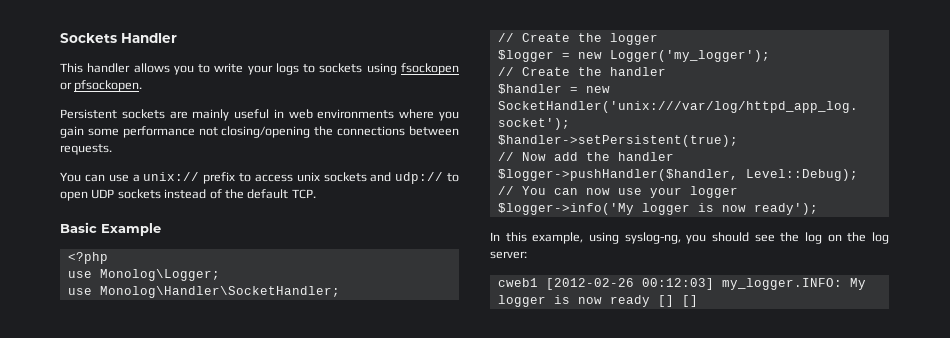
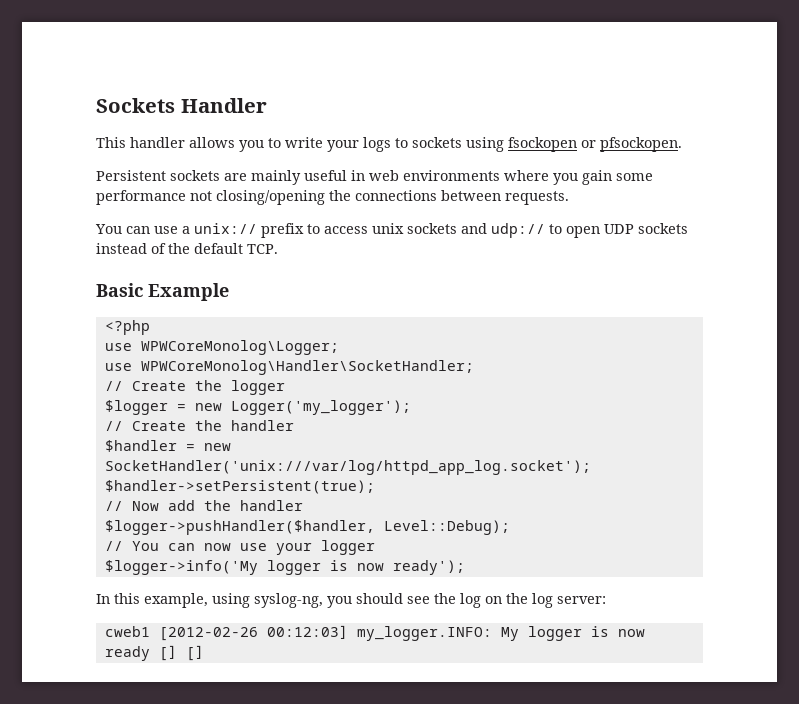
- use Monolog\Logger;
- use Monolog\Handler\SocketHandler;
+ use WPWCoreMonolog\Logger;
+ use WPWCoreMonolog\Handler\SocketHandler;

